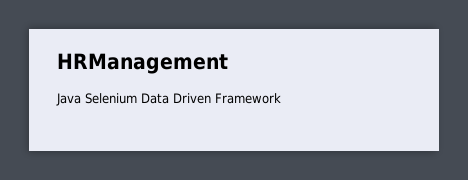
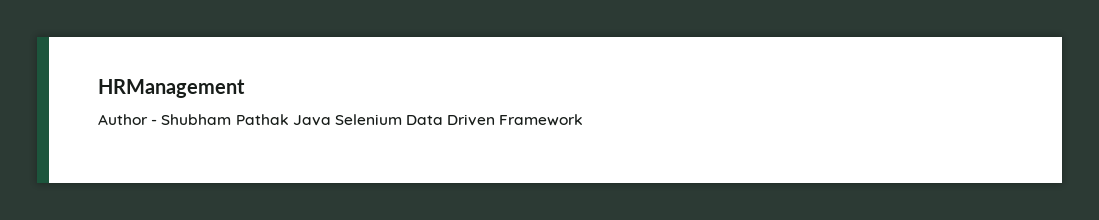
- Java Selenium Data Driven Framework
+ Author - Shubham Pathak Java Selenium Data Driven Framework

